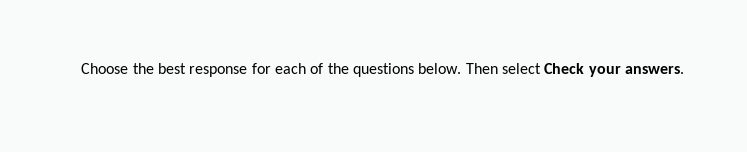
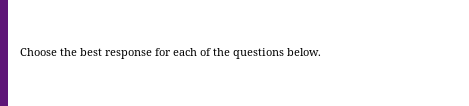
- Then select Check your answers.

